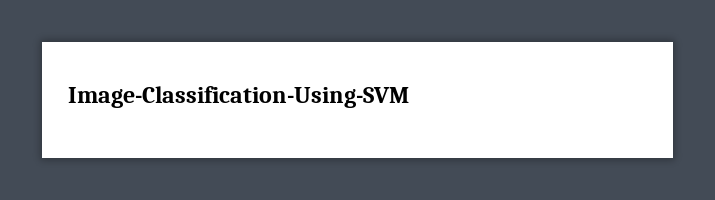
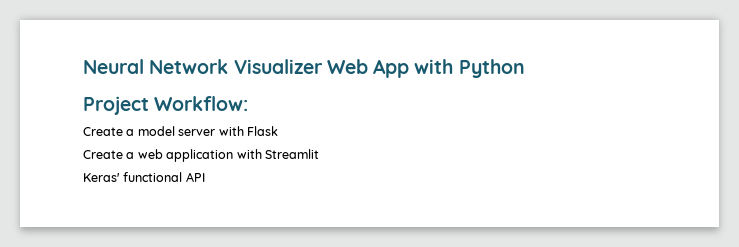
- Image-Classification-Using-SVM
+ Neural Network Visualizer Web App with Python
+ Project Workflow:
+ Create a model server with Flask
+ Create a web application with Streamlit
+ Keras' functional API

